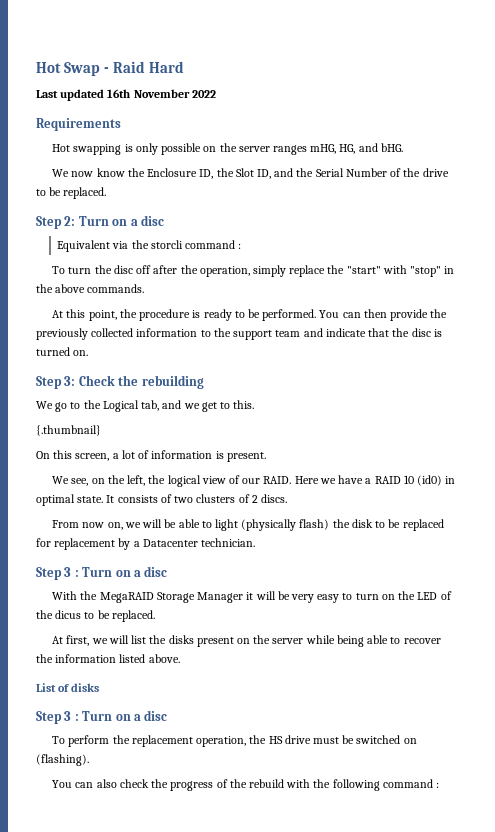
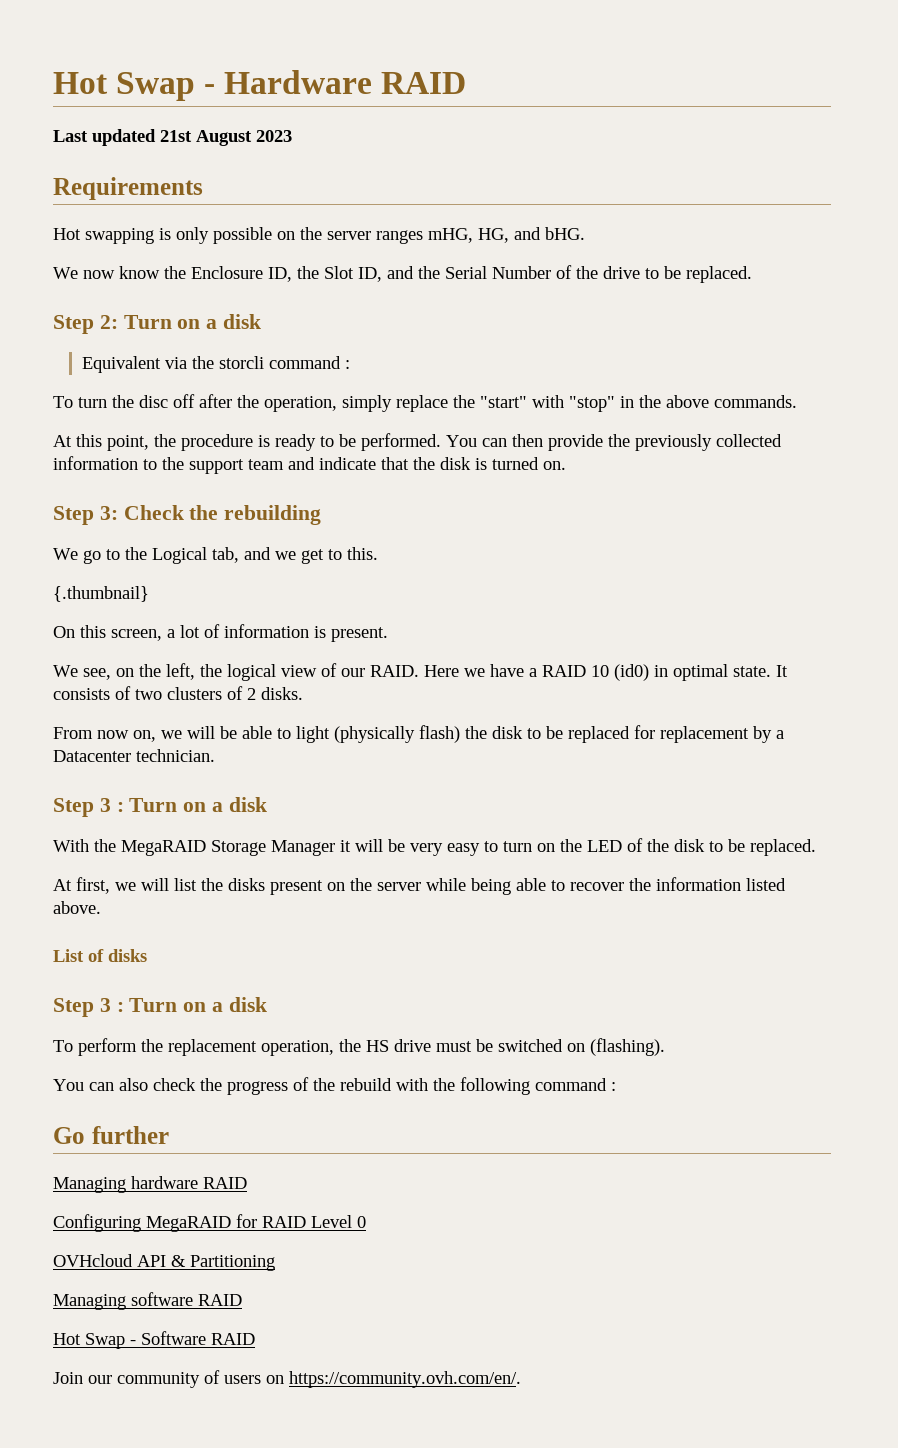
- Hot Swap - Raid Hard
+ Hot Swap - Hardware RAID
- Last updated 16th November 2022
+ Last updated 21st August 2023
- Step 2: Turn on a disc
+ Step 2: Turn on a disk
- You can then provide the previously collected information to the support team and indicate that the disc is turned on.
+ You can then provide the previously collected information to the support team and indicate that the disk is turned on.
- It consists of two clusters of 2 discs.
+ It consists of two clusters of 2 disks.
  From now on, we will be able to light (physically flash) the disk to be replaced for replacement by a Datacenter technician.
- Step 3 : Turn on a disc
+ Step 3 : Turn on a disk
- With the MegaRAID Storage Manager it will be very easy to turn on the LED of the dicus to be replaced.
+ With the MegaRAID Storage Manager it will be very easy to turn on the LED of the disk to be replaced.
  List of disks
- Step 3 : Turn on a disc
+ Step 3 : Turn on a disk
+ Go further
+ Managing hardware RAID
+ Configuring MegaRAID for RAID Level 0
+ OVHcloud API & Partitioning
+ Managing software RAID
+ Hot Swap - Software RAID
+ Join our community of users on https://community.ovh.com/en/.

